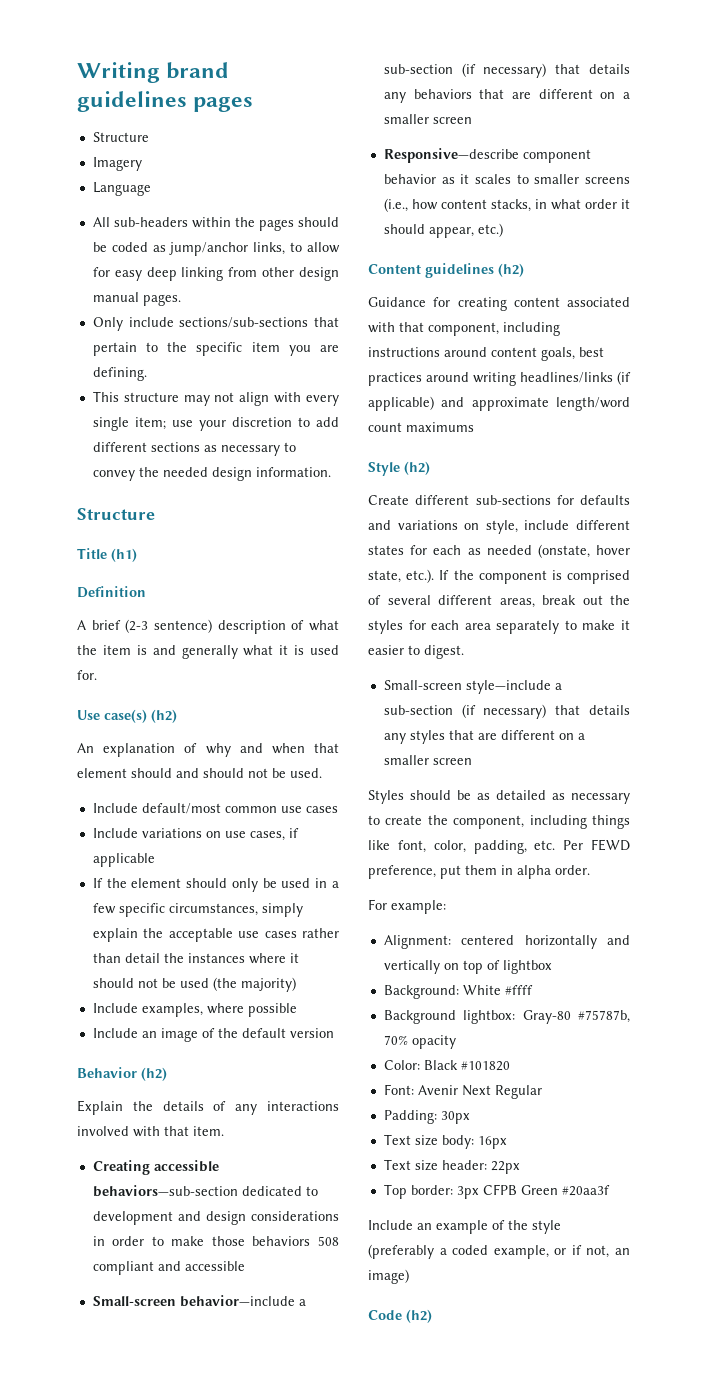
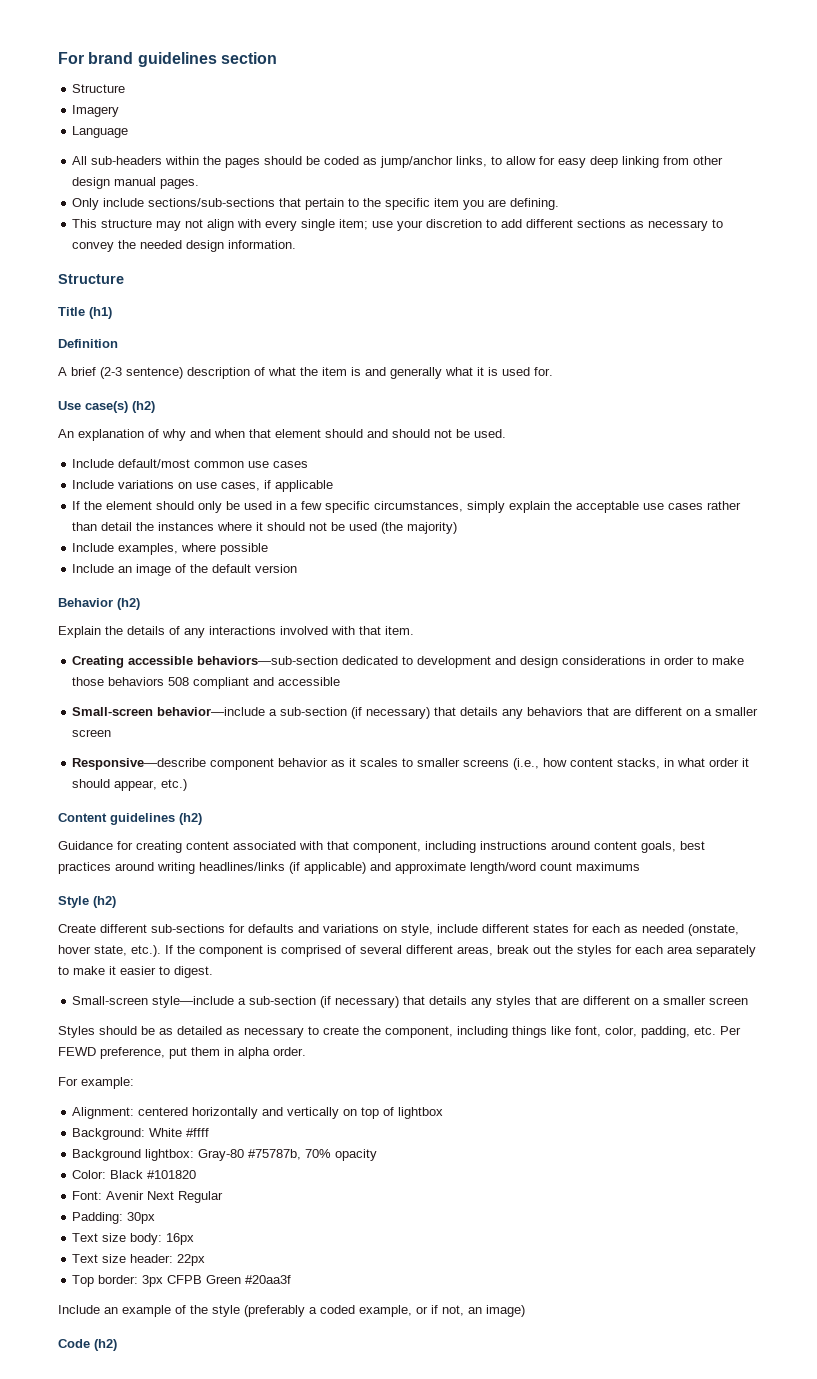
- Writing brand guidelines pages
+ For brand guidelines section

